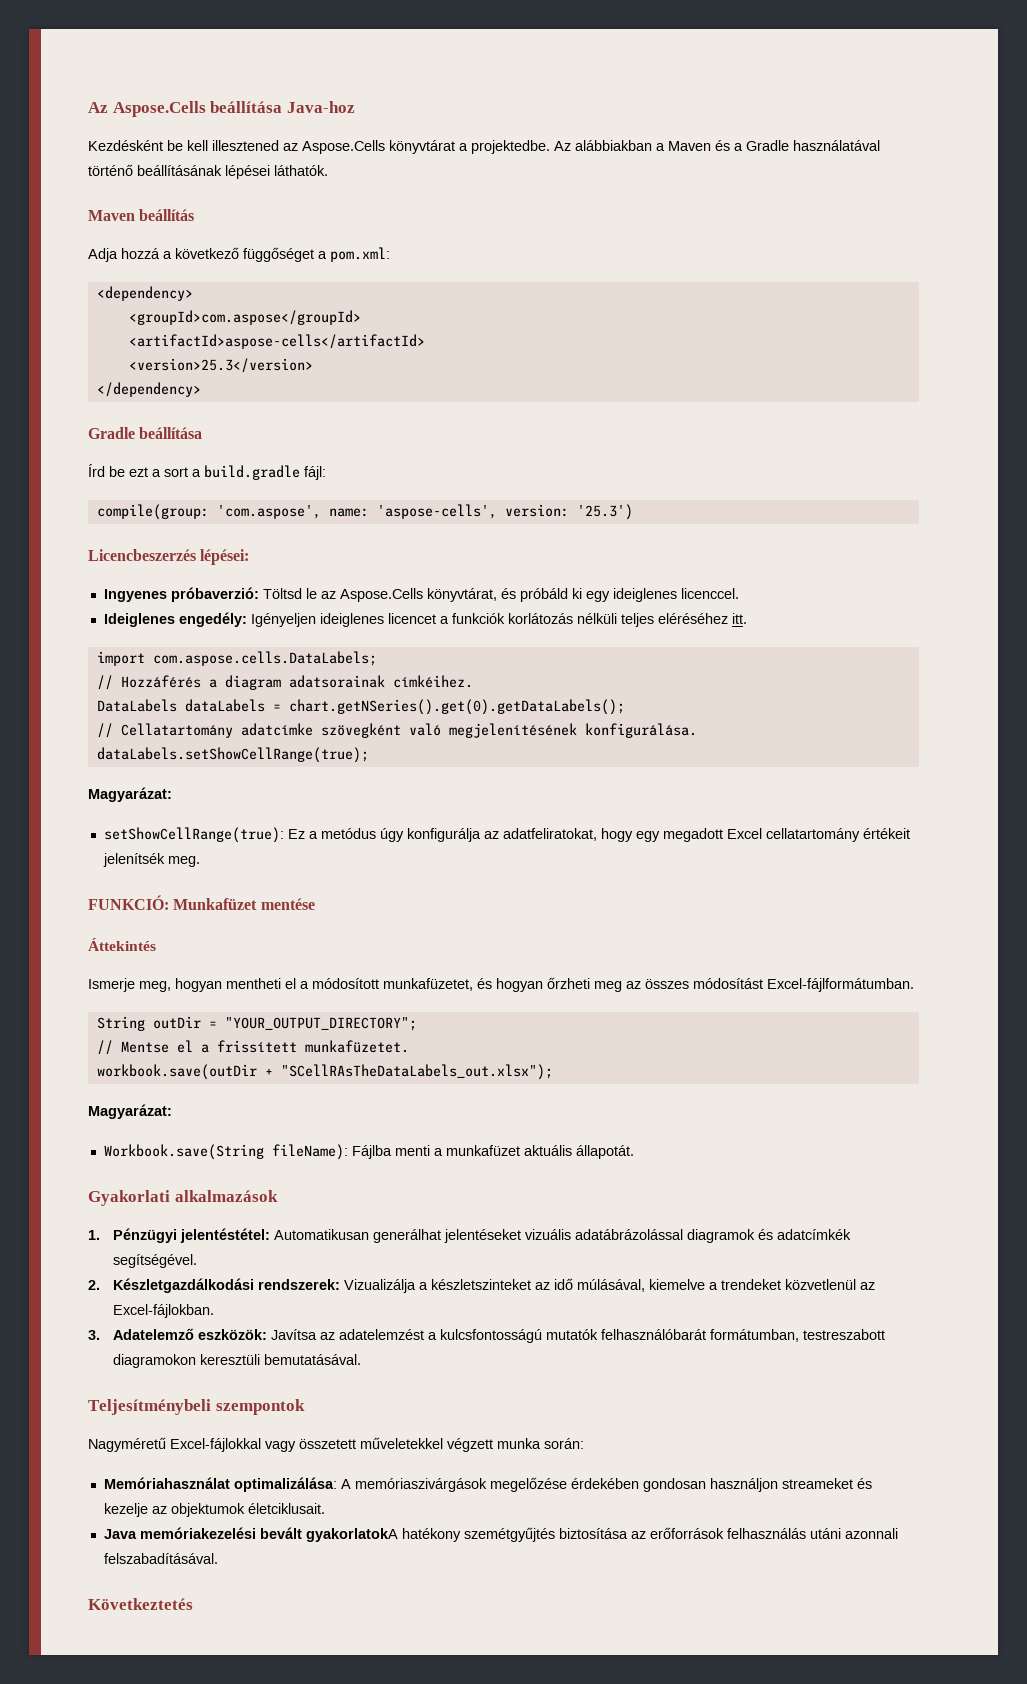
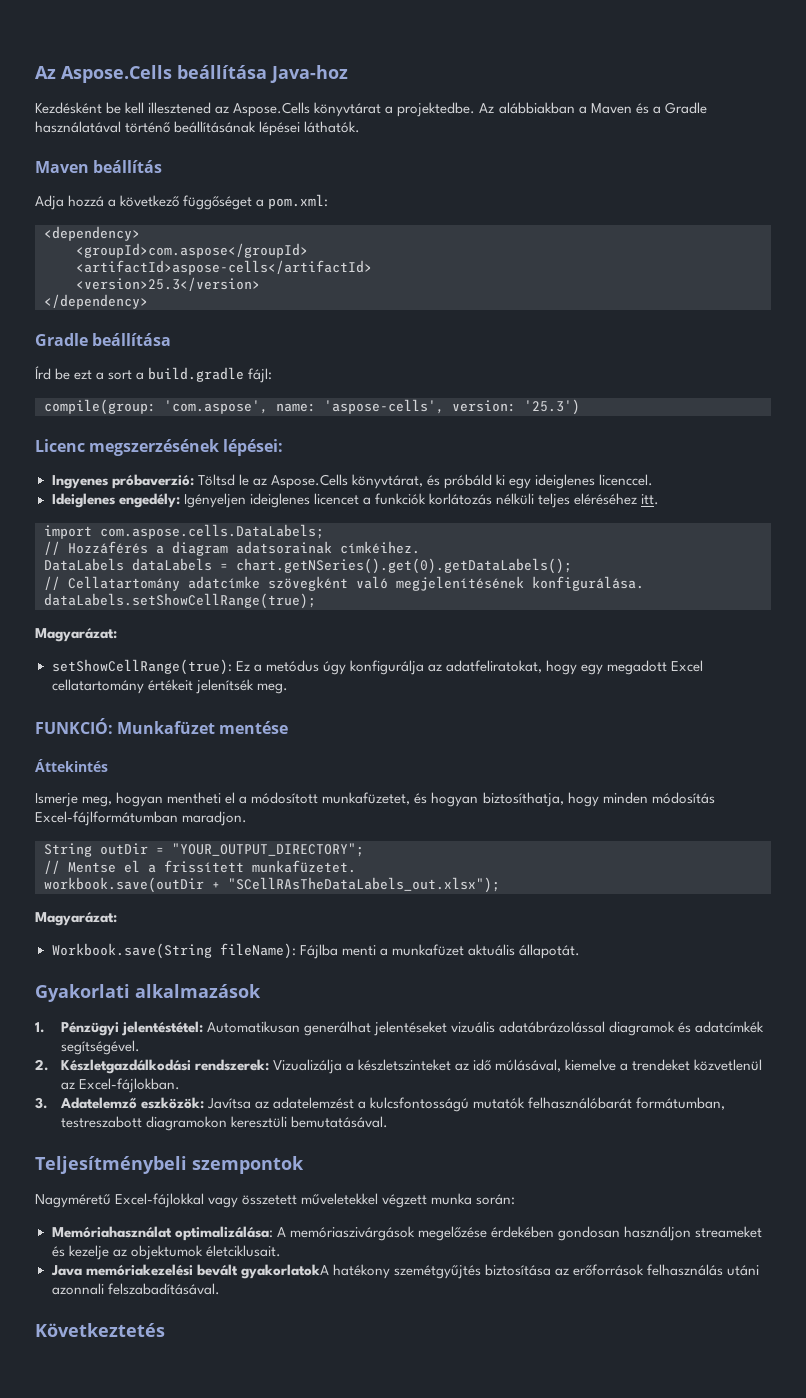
- Licencbeszerzés lépései:
+ Licenc megszerzésének lépései:
- Ismerje meg, hogyan mentheti el a módosított munkafüzetet, és hogyan őrzheti meg az összes módosítást Excel-fájlformátumban.
+ Ismerje meg, hogyan mentheti el a módosított munkafüzetet, és hogyan biztosíthatja, hogy minden módosítás Excel-fájlformátumban maradjon.

